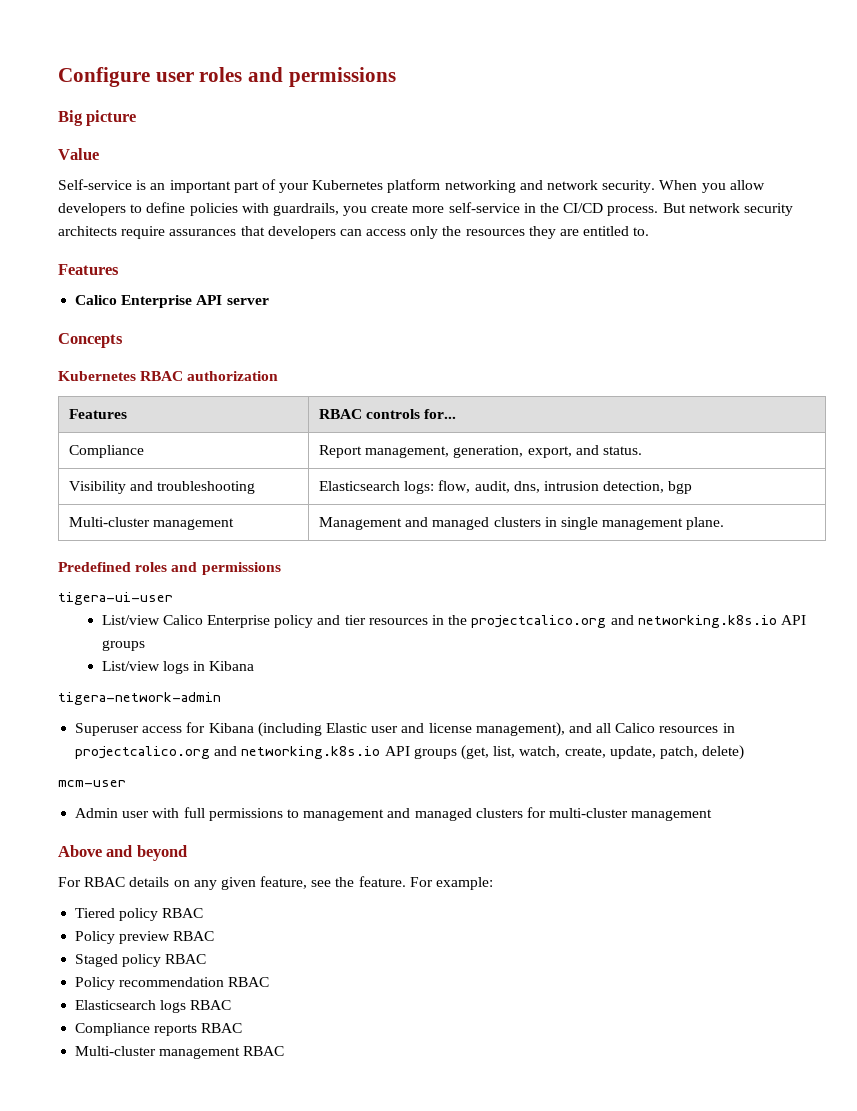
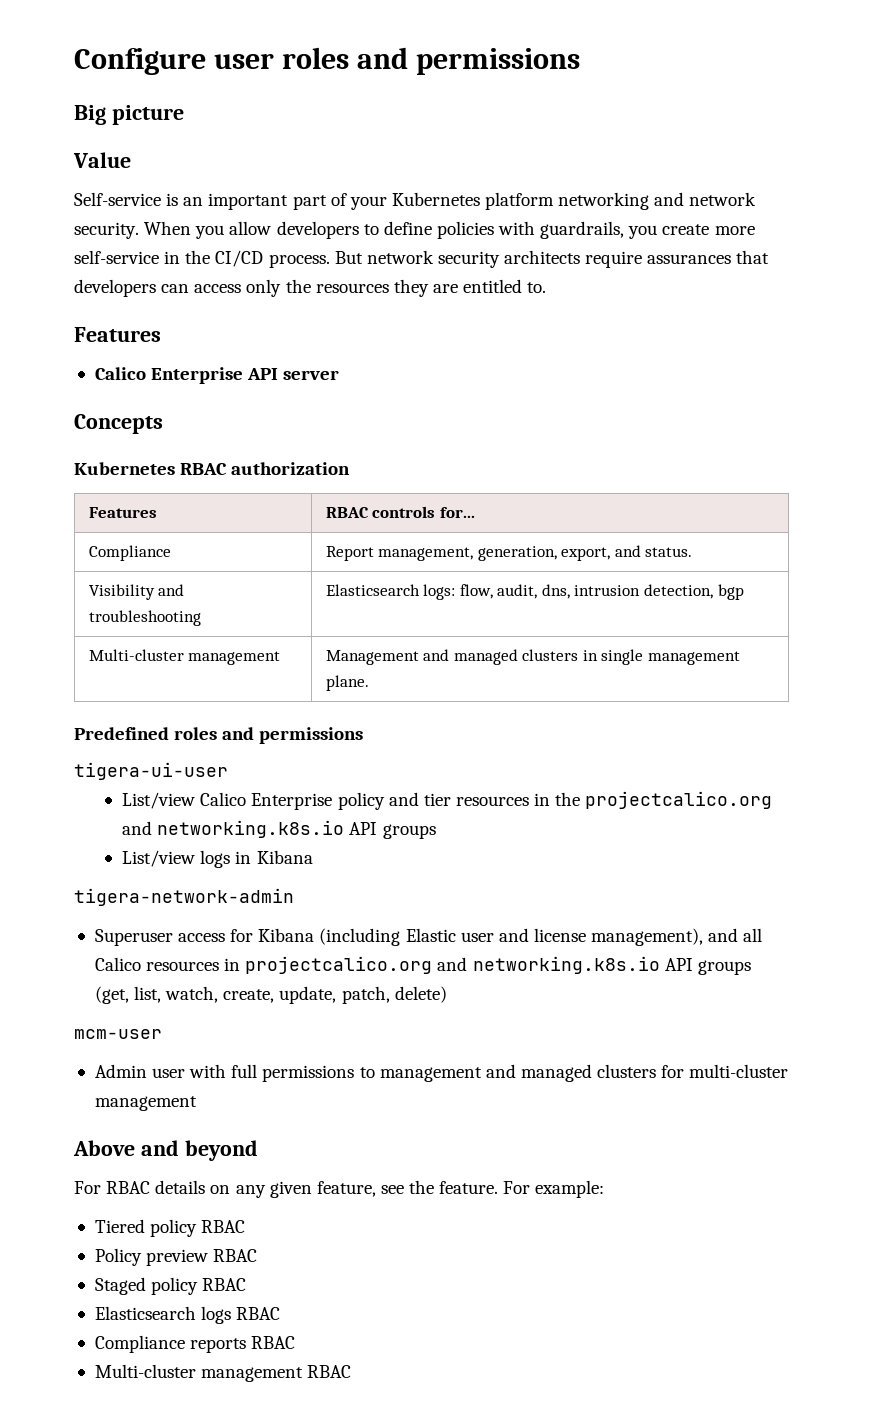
- Policy recommendation RBAC

